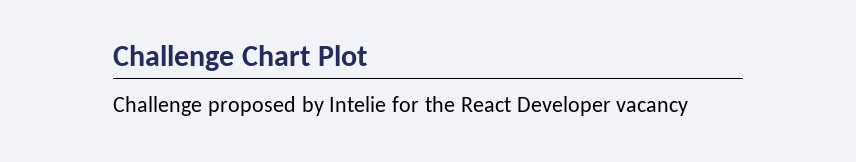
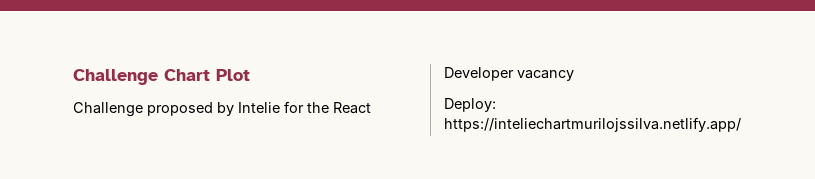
+ Deploy: https://inteliechartmurilojssilva.netlify.app/

